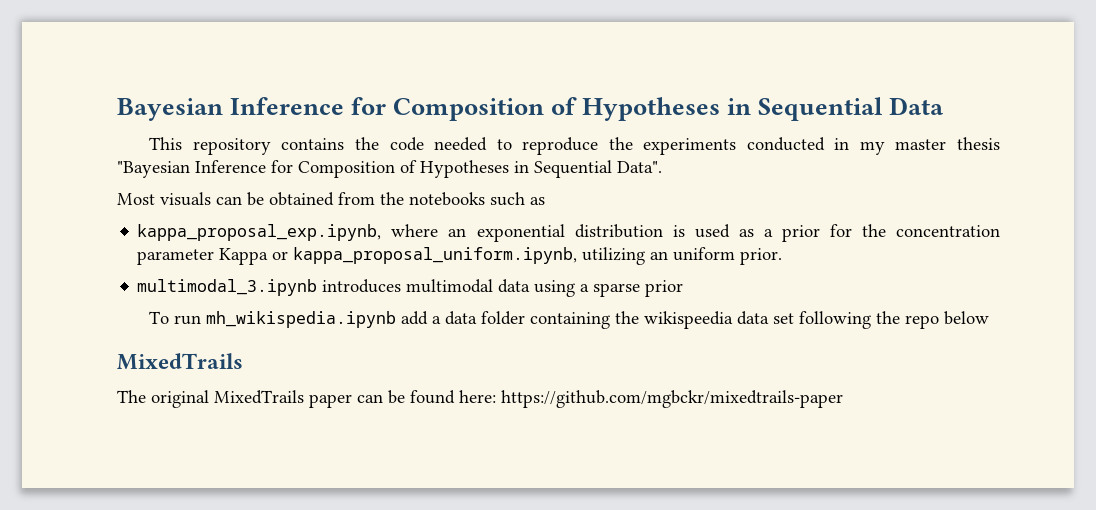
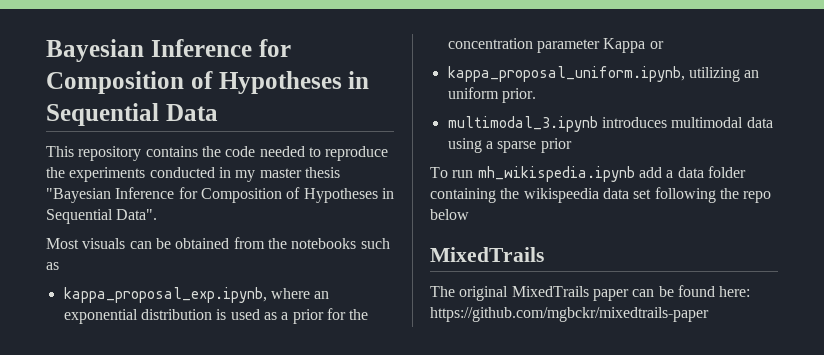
- kappa_proposal_exp.ipynb, where an exponential distribution is used as a prior for the concentration parameter Kappa or kappa_proposal_uniform.ipynb, utilizing an uniform prior.
+ kappa_proposal_exp.ipynb, where an exponential distribution is used as a prior for the concentration parameter Kappa or
+ kappa_proposal_uniform.ipynb, utilizing an uniform prior.

